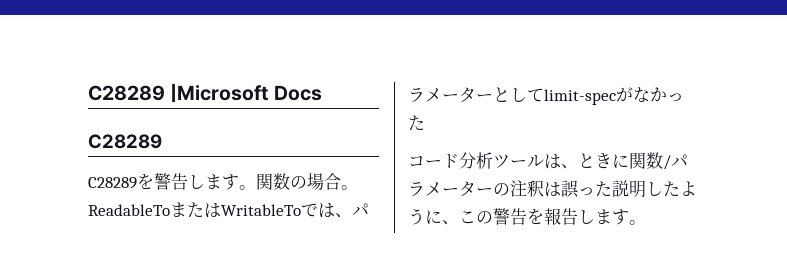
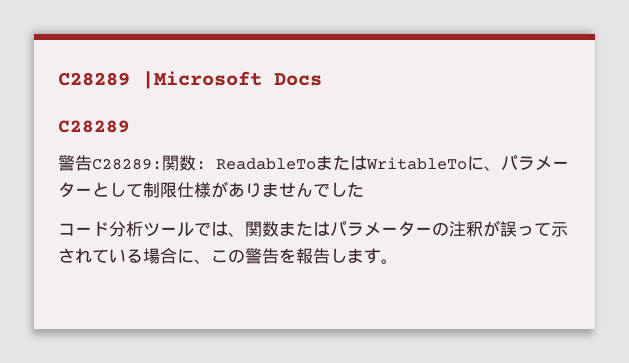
- C28289を警告します。関数の場合。ReadableToまたはWritableToでは、パラメーターとしてlimit-specがなかった
+ 警告C28289:関数: ReadableToまたはWritableToに、パラメーターとして制限仕様がありませんでした
- コード分析ツールは、ときに関数/パラメーターの注釈は誤った説明したように、この警告を報告します。
+ コード分析ツールでは、関数またはパラメーターの注釈が誤って示されている場合に、この警告を報告します。

